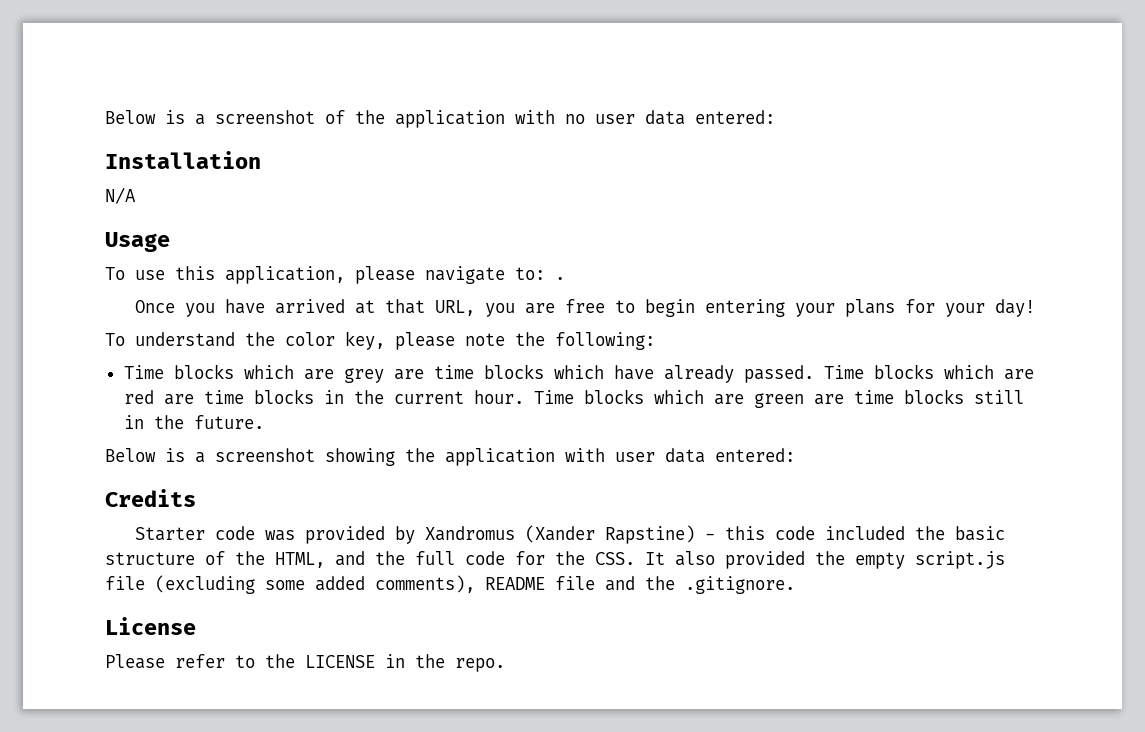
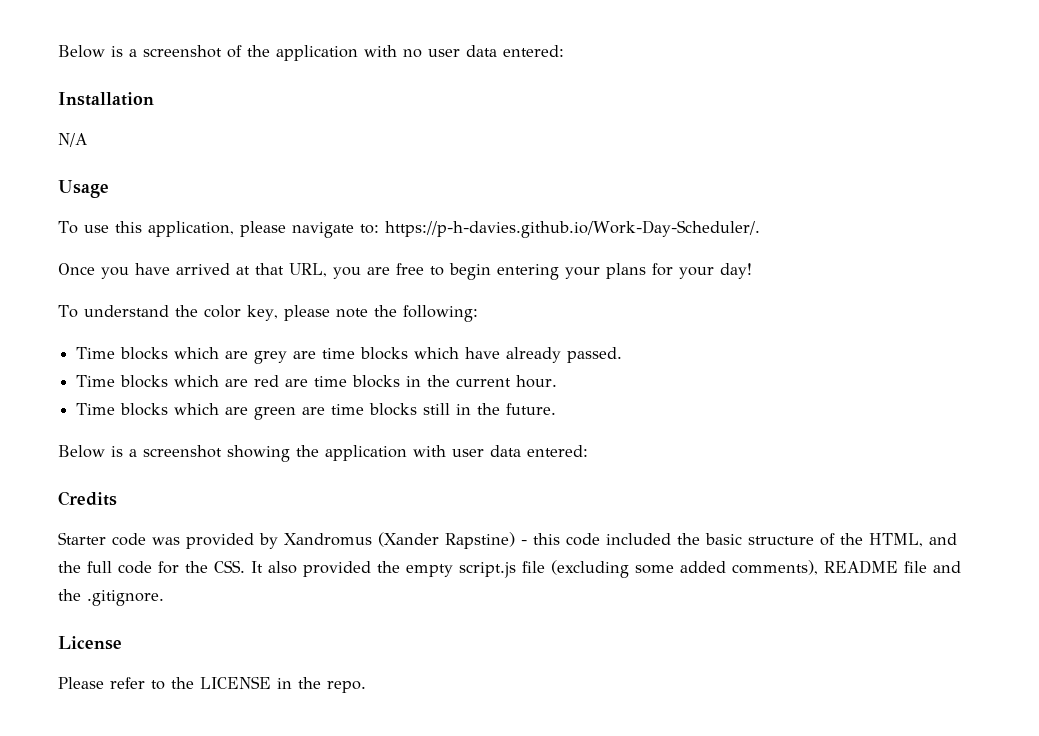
- To use this application, please navigate to: .
+ To use this application, please navigate to: https://p-h-davies.github.io/Work-Day-Scheduler/.
- Time blocks which are grey are time blocks which have already passed. Time blocks which are red are time blocks in the current hour. Time blocks which are green are time blocks still in the future.
+ Time blocks which are grey are time blocks which have already passed.
+ Time blocks which are red are time blocks in the current hour.
+ Time blocks which are green are time blocks still in the future.

